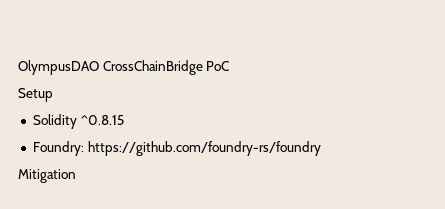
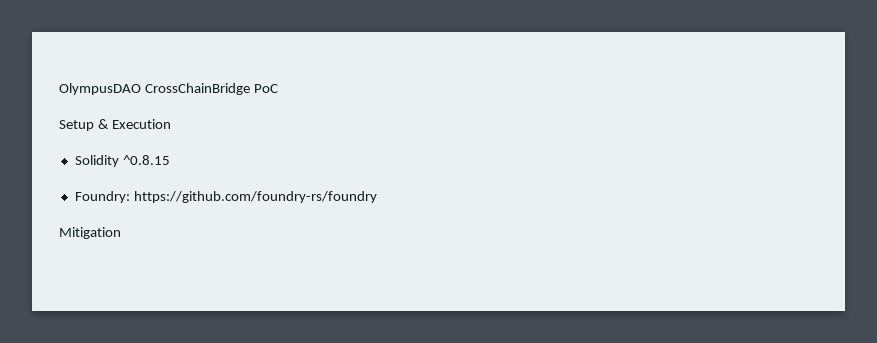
- Setup
+ Setup & Execution

